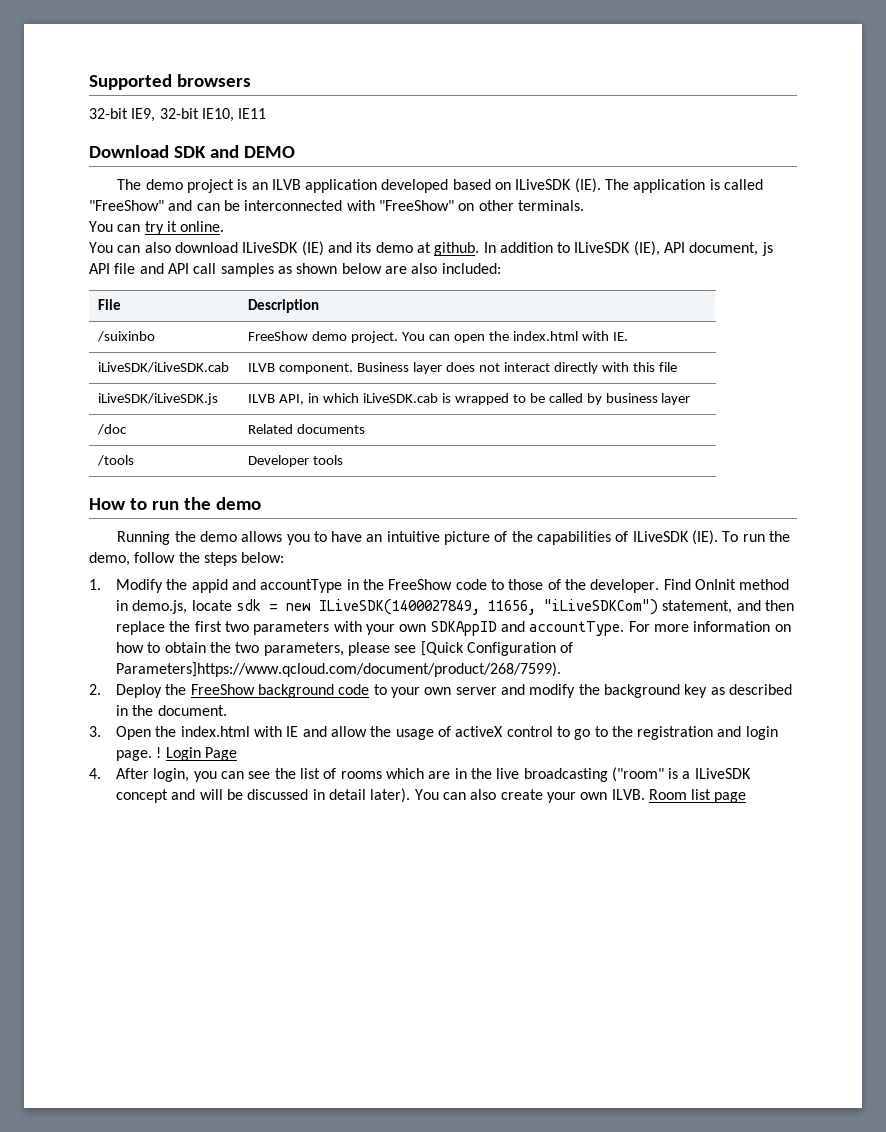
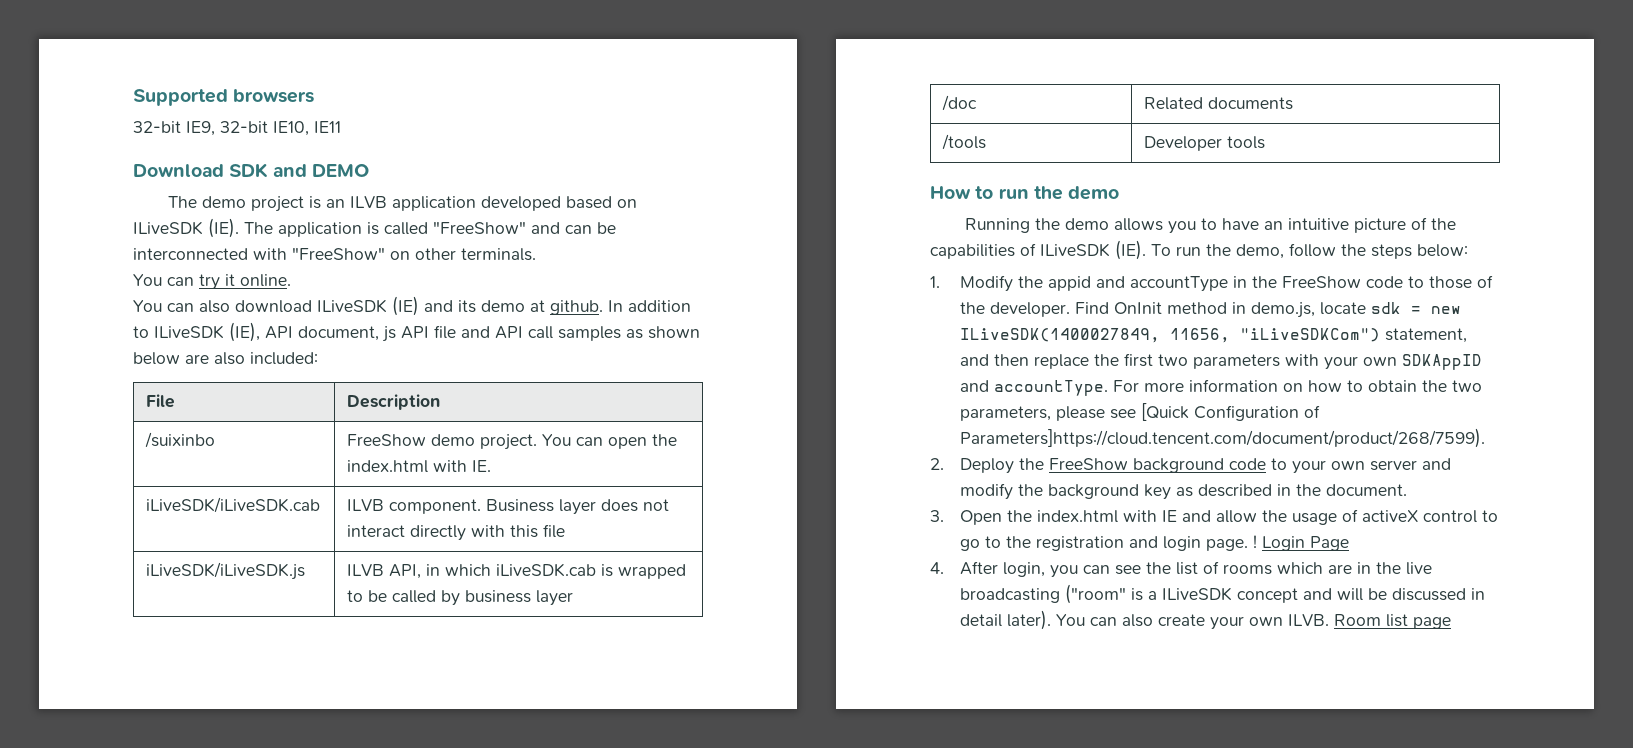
- For more information on how to obtain the two parameters, please see [Quick Configuration of Parameters]https://www.qcloud.com/document/product/268/7599).
+ For more information on how to obtain the two parameters, please see [Quick Configuration of Parameters]https://cloud.tencent.com/document/product/268/7599).

